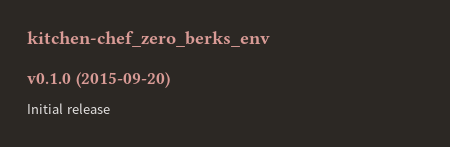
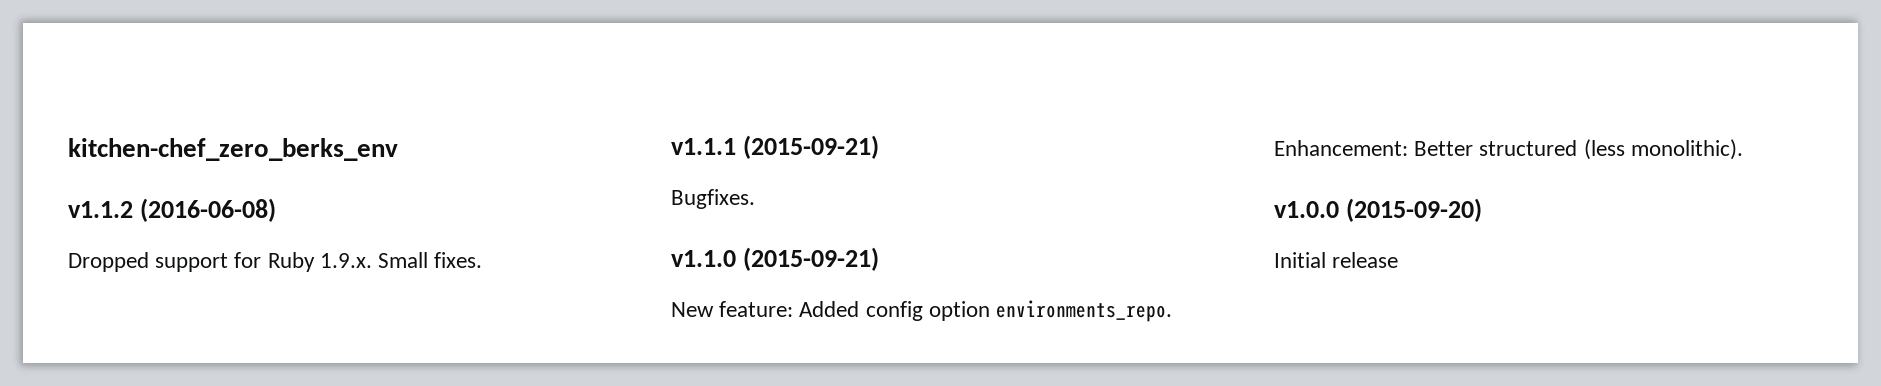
- v0.1.0 (2015-09-20)
+ v1.1.2 (2016-06-08)
+ Dropped support for Ruby 1.9.x. Small fixes.
+ v1.1.1 (2015-09-21)
+ Bugfixes.
+ v1.1.0 (2015-09-21)
+ New feature: Added config option environments_repo. Enhancement: Better structured (less monolithic).
+ v1.0.0 (2015-09-20)

